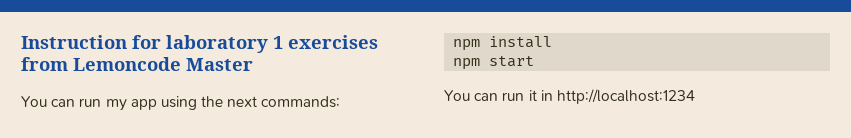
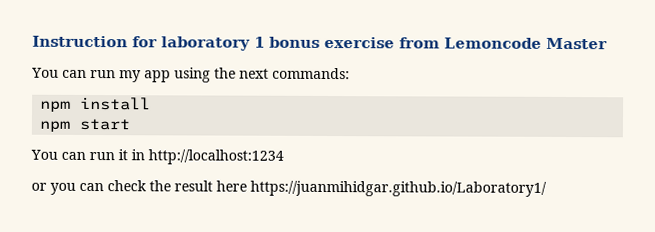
- Instruction for laboratory 1 exercises from Lemoncode Master
+ Instruction for laboratory 1 bonus exercise from Lemoncode Master
+ or you can check the result here https://juanmihidgar.github.io/Laboratory1/

